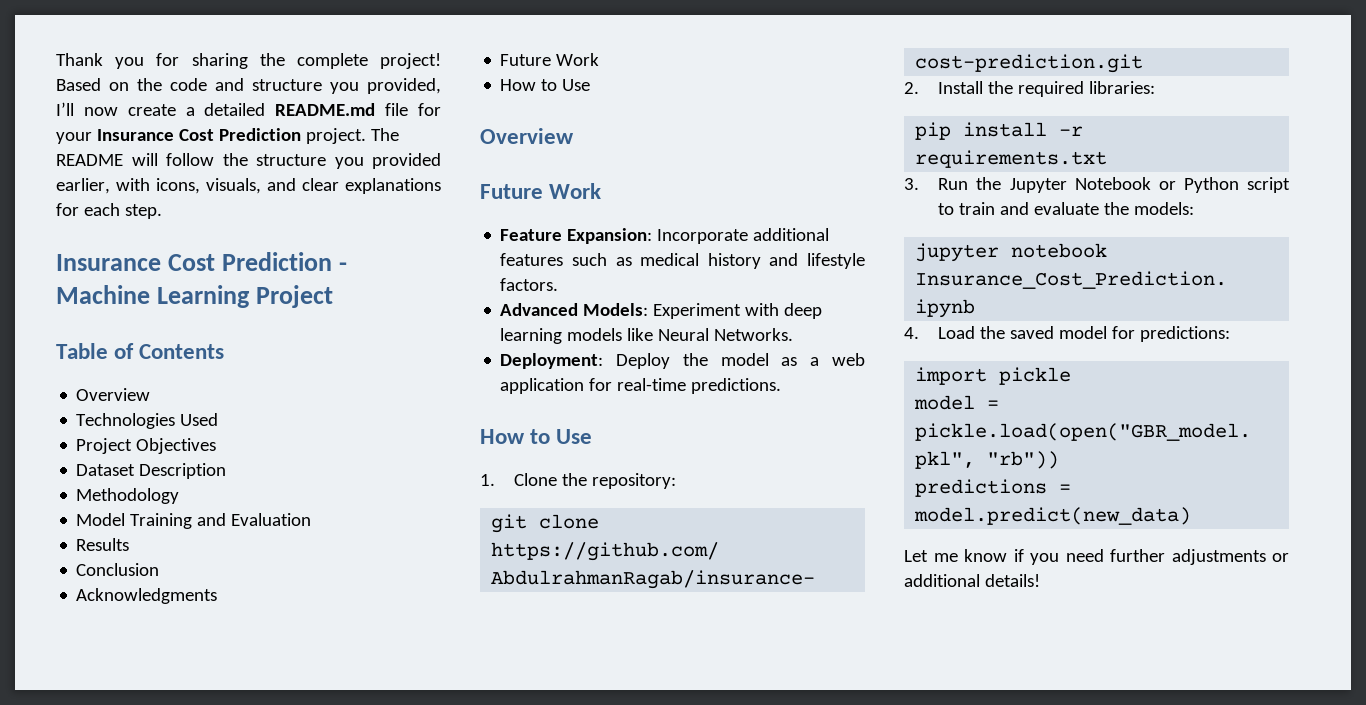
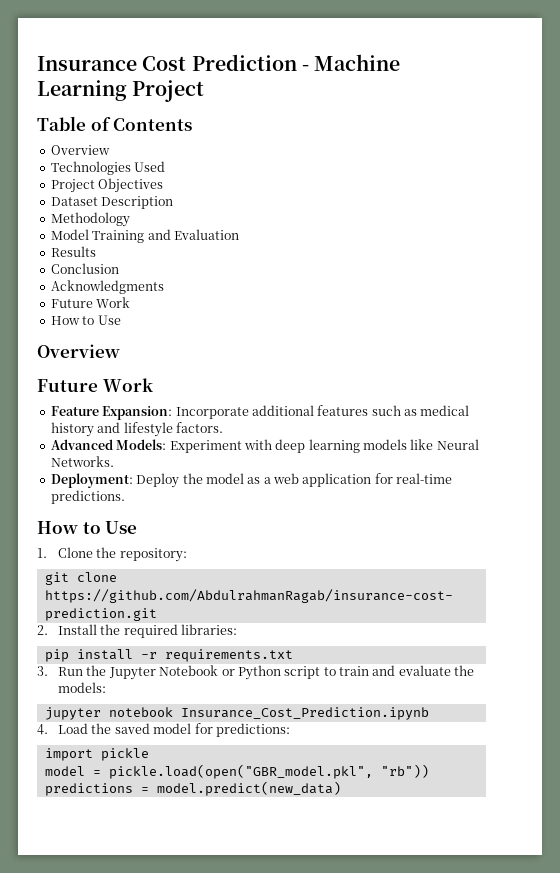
- Thank you for sharing the complete project! Based on the code and structure you provided, I’ll now create a detailed README.md file for your Insurance Cost Prediction project. The README will follow the structure you provided earlier, with icons, visuals, and clear explanations for each step.
- Let me know if you need further adjustments or additional details!

